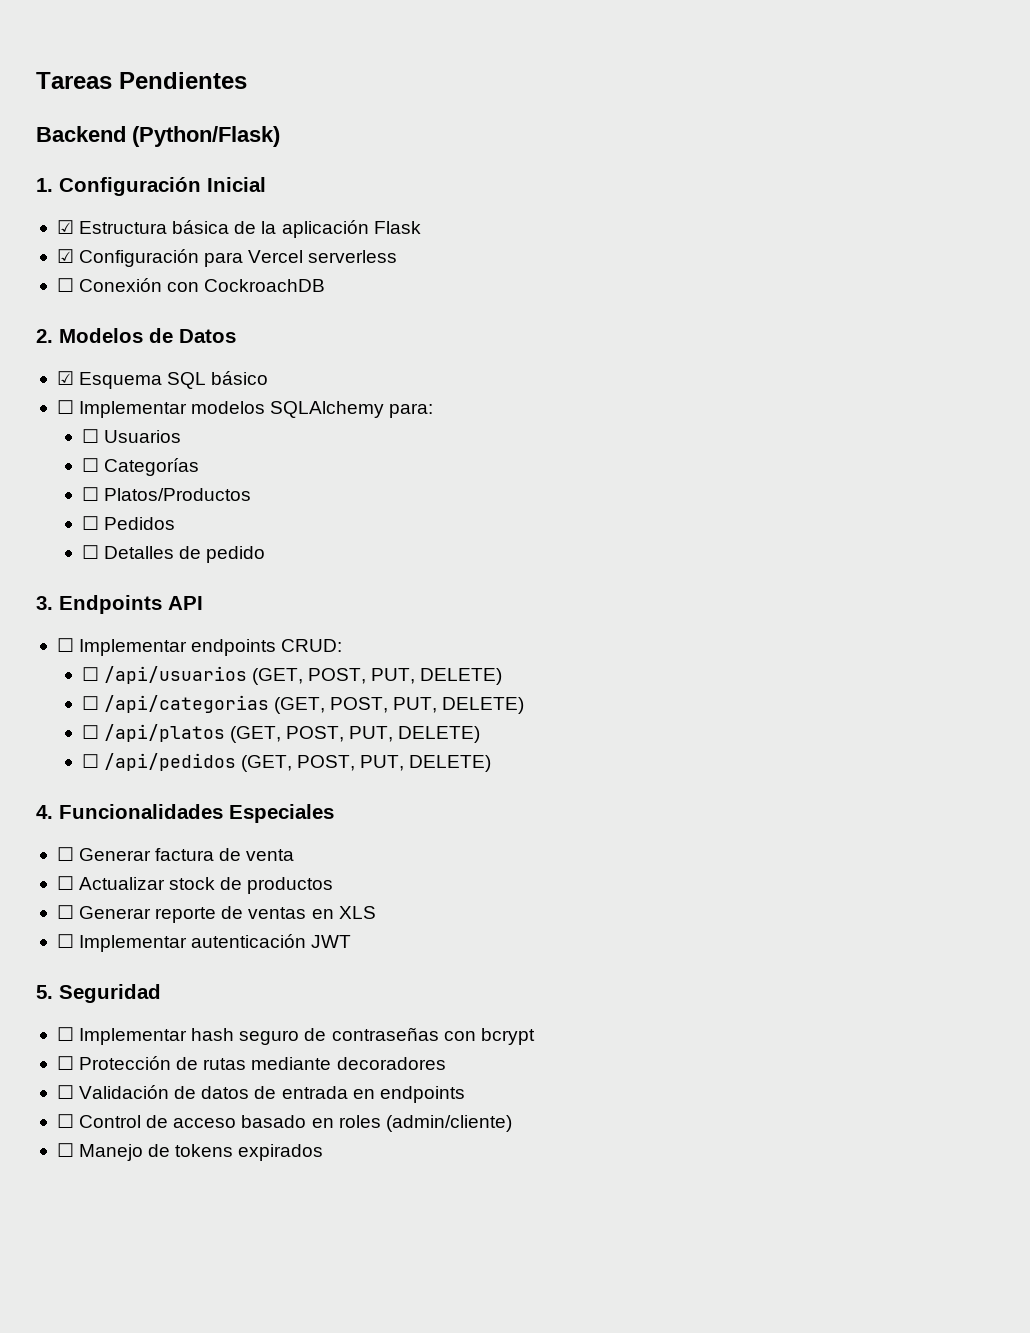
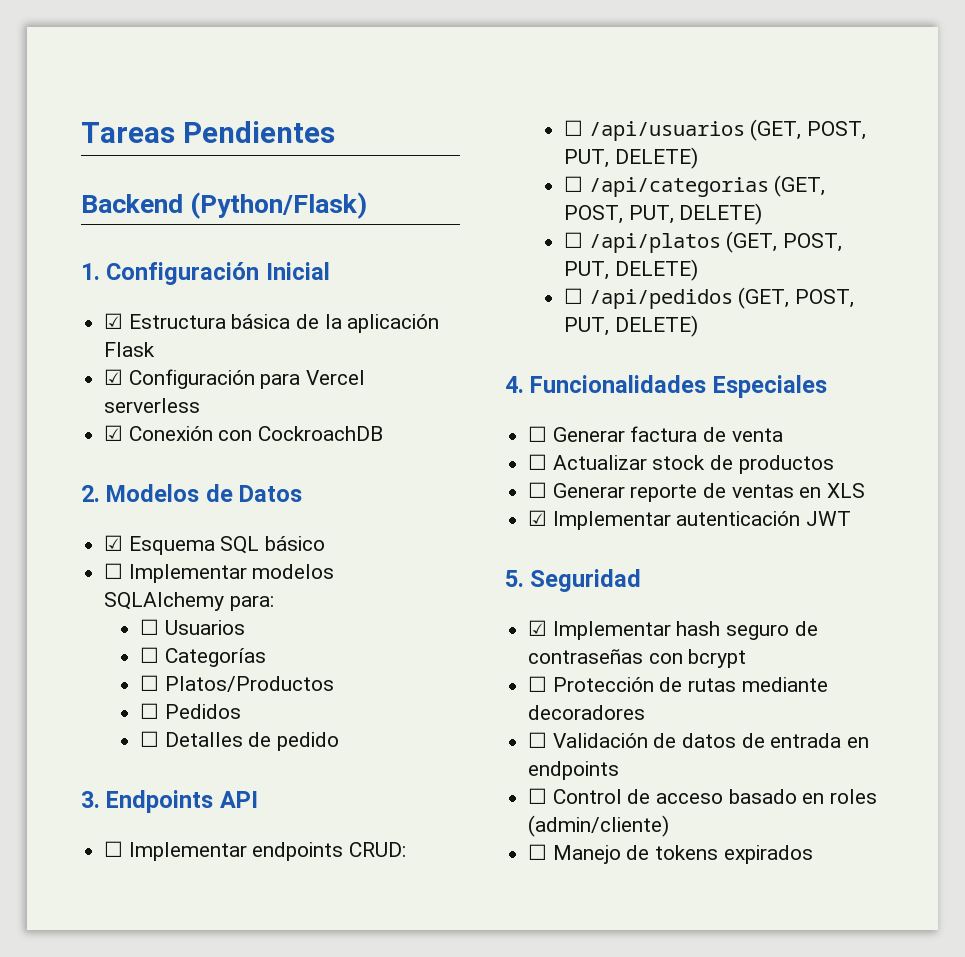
- ☐ Conexión con CockroachDB
+ ☑ Conexión con CockroachDB
- ☐ Implementar autenticación JWT
+ ☑ Implementar autenticación JWT
- ☐ Implementar hash seguro de contraseñas con bcrypt
+ ☑ Implementar hash seguro de contraseñas con bcrypt

